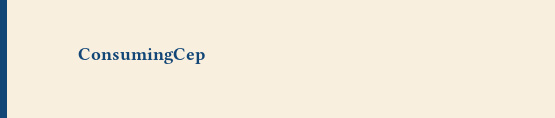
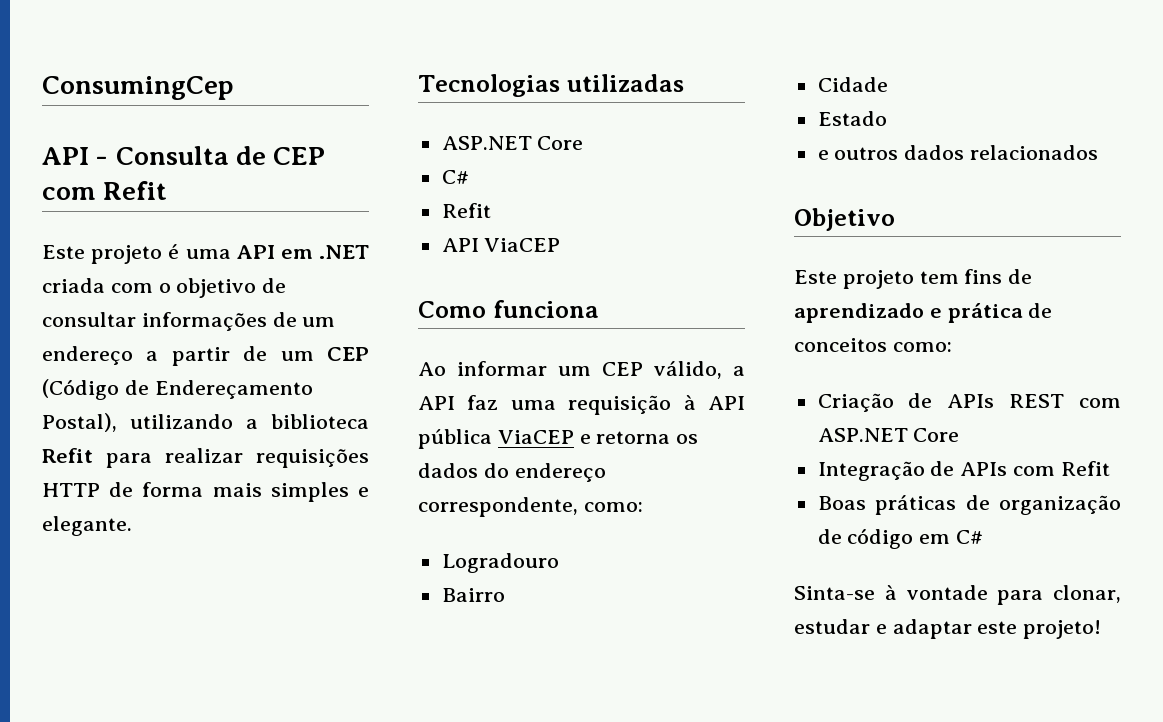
+ API - Consulta de CEP com Refit
+ Este projeto é uma API em .NET criada com o objetivo de consultar informações de um endereço a partir de um CEP (Código de Endereçamento Postal), utilizando a biblioteca Refit para realizar requisições HTTP de forma mais simples e elegante.
+ Tecnologias utilizadas
+ ASP.NET Core
+ C#
+ Refit
+ API ViaCEP
+ Como funciona
+ Ao informar um CEP válido, a API faz uma requisição à API pública ViaCEP e retorna os dados do endereço correspondente, como:
+ Logradouro
+ Bairro
+ Cidade
+ Estado
+ e outros dados relacionados
+ Objetivo
+ Este projeto tem fins de aprendizado e prática de conceitos como:
+ Criação de APIs REST com ASP.NET Core
+ Integração de APIs com Refit
+ Boas práticas de organização de código em C#
+ Sinta-se à vontade para clonar, estudar e adaptar este projeto!

